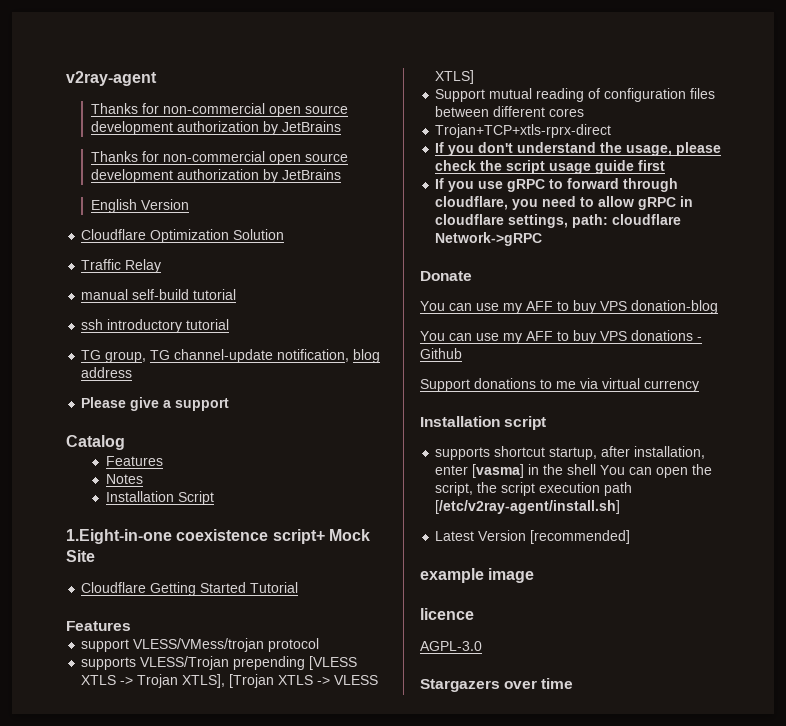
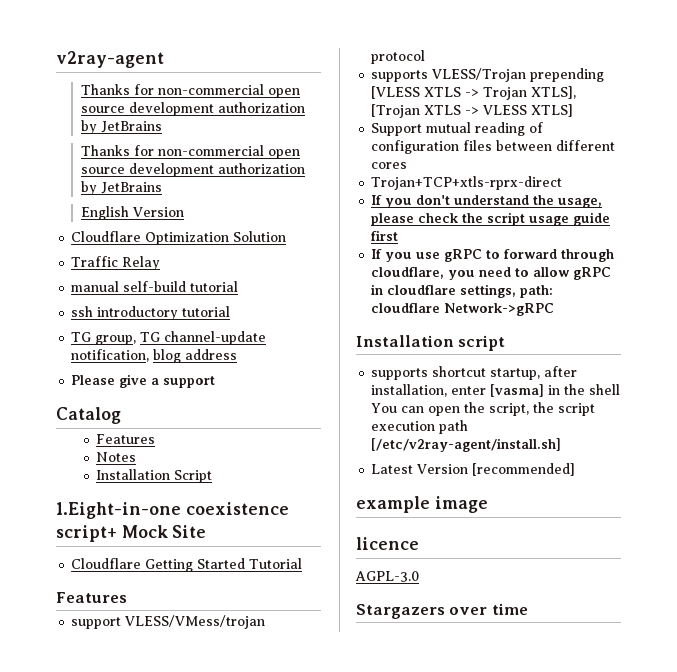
- Donate
- You can use my AFF to buy VPS donation-blog
- You can use my AFF to buy VPS donations - Github
- Support donations to me via virtual currency

